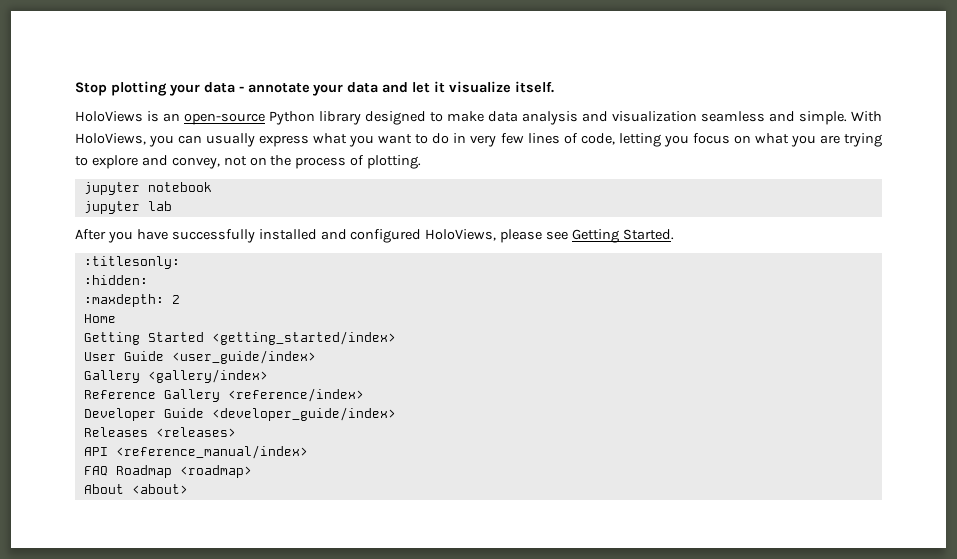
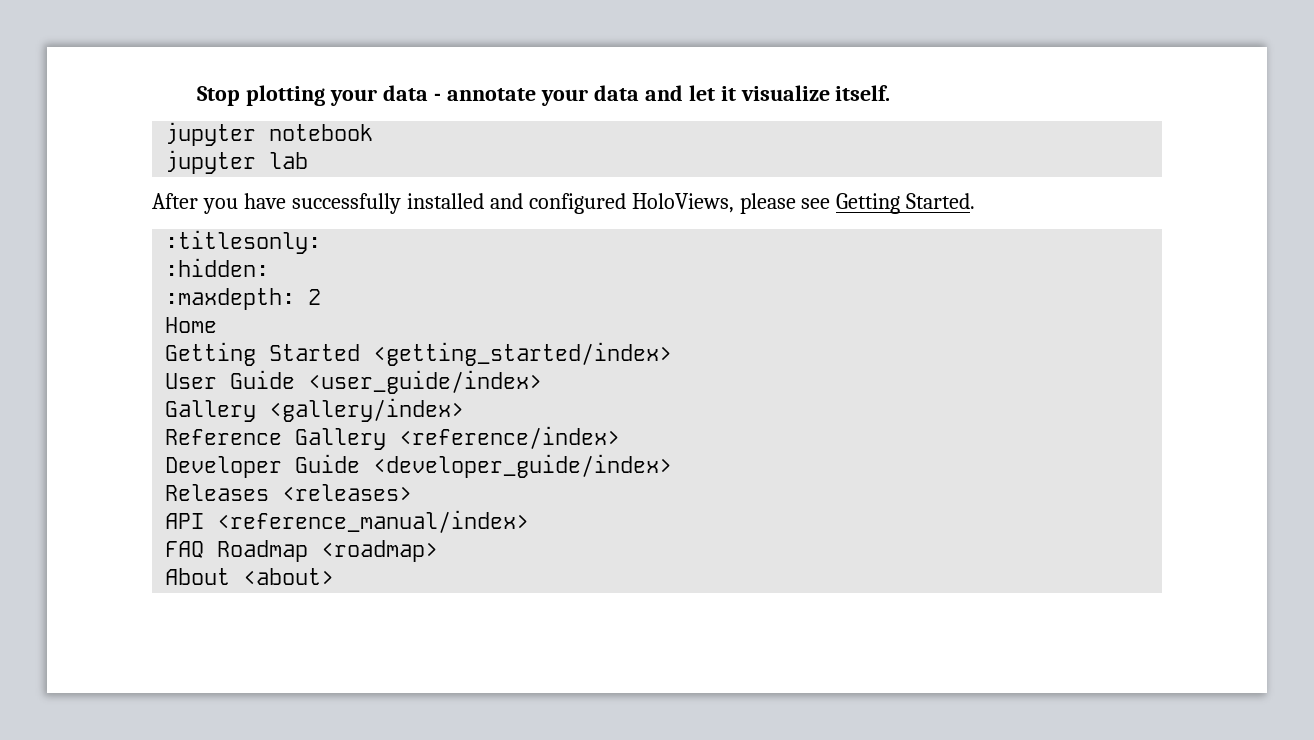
- HoloViews is an open-source Python library designed to make data analysis and visualization seamless and simple. With HoloViews, you can usually express what you want to do in very few lines of code, letting you focus on what you are trying to explore and convey, not on the process of plotting.

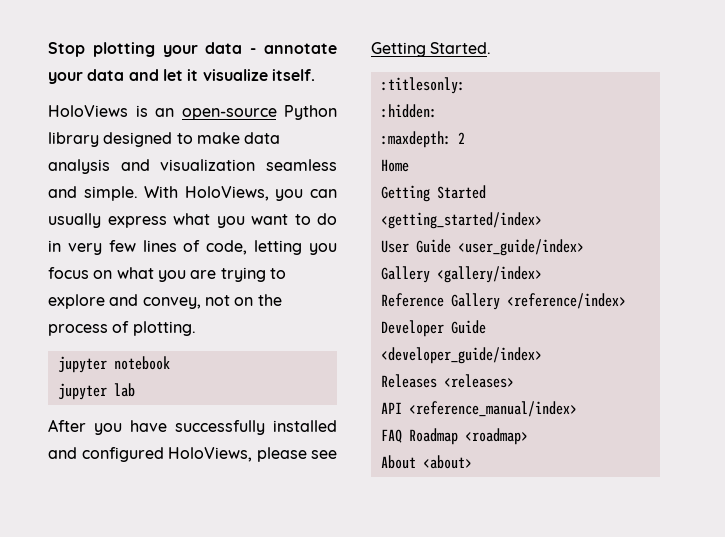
+ HoloViews is an open-source Python library designed to make data analysis and visualization seamless and simple. With HoloViews, you can usually express what you want to do in very few lines of code, letting you focus on what you are trying to explore and convey, not on the process of plotting.

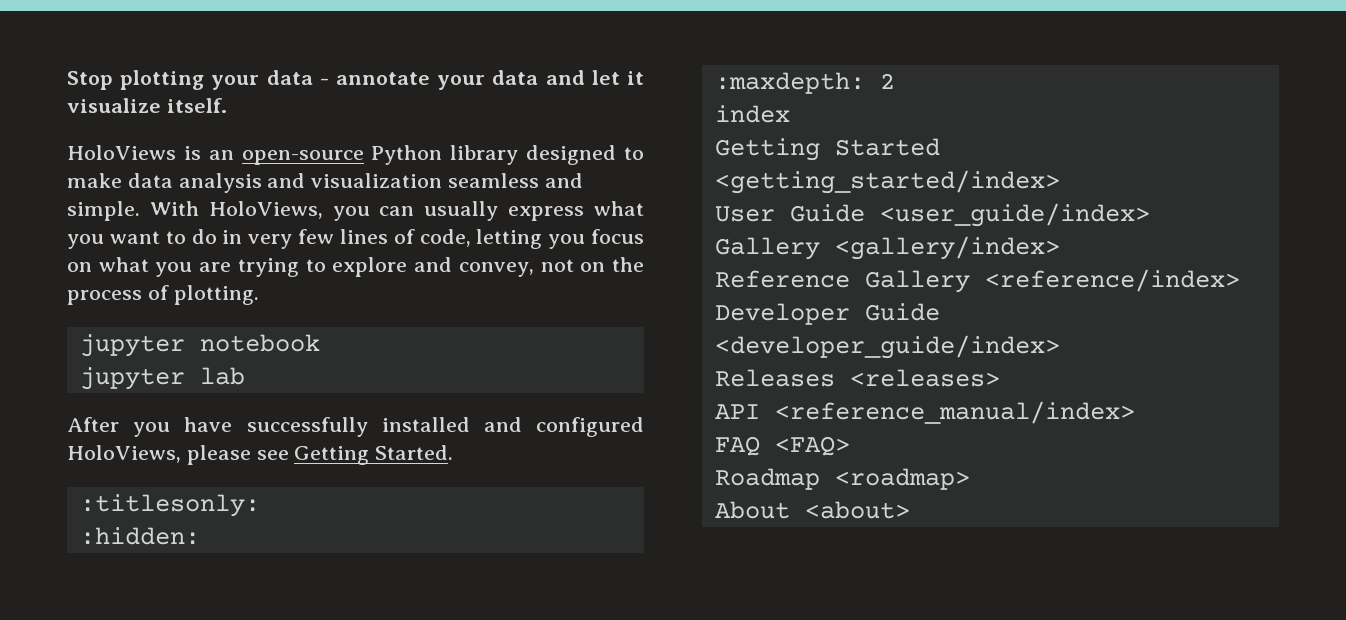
- Home
+ index
- FAQ Roadmap <roadmap>
+ FAQ <FAQ>
+ Roadmap <roadmap>

